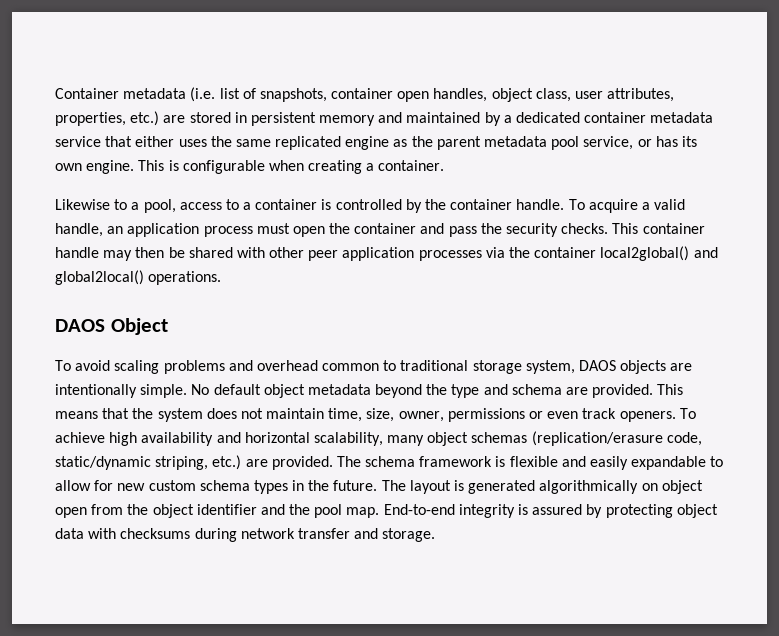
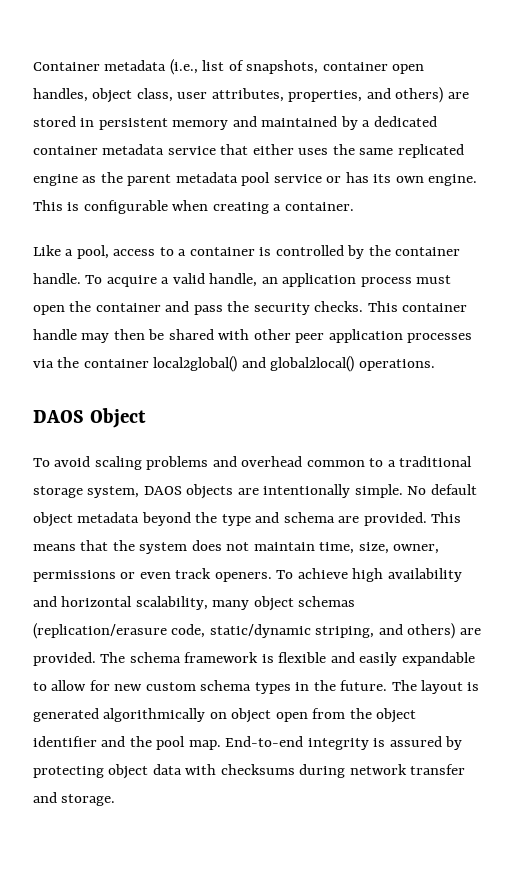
- Container metadata (i.e. list of snapshots, container open handles, object class, user attributes, properties, etc.) are stored in persistent memory and maintained by a dedicated container metadata service that either uses the same replicated engine as the parent metadata pool service, or has its own engine.
+ Container metadata (i.e., list of snapshots, container open handles, object class, user attributes, properties, and others) are stored in persistent memory and maintained by a dedicated container metadata service that either uses the same replicated engine as the parent metadata pool service or has its own engine.
- Likewise to a pool, access to a container is controlled by the container handle.
+ Like a pool, access to a container is controlled by the container handle.
- To avoid scaling problems and overhead common to traditional storage system, DAOS objects are intentionally simple.
+ To avoid scaling problems and overhead common to a traditional storage system, DAOS objects are intentionally simple.
- To achieve high availability and horizontal scalability, many object schemas (replication/erasure code, static/dynamic striping, etc.) are provided.
+ To achieve high availability and horizontal scalability, many object schemas (replication/erasure code, static/dynamic striping, and others) are provided.

